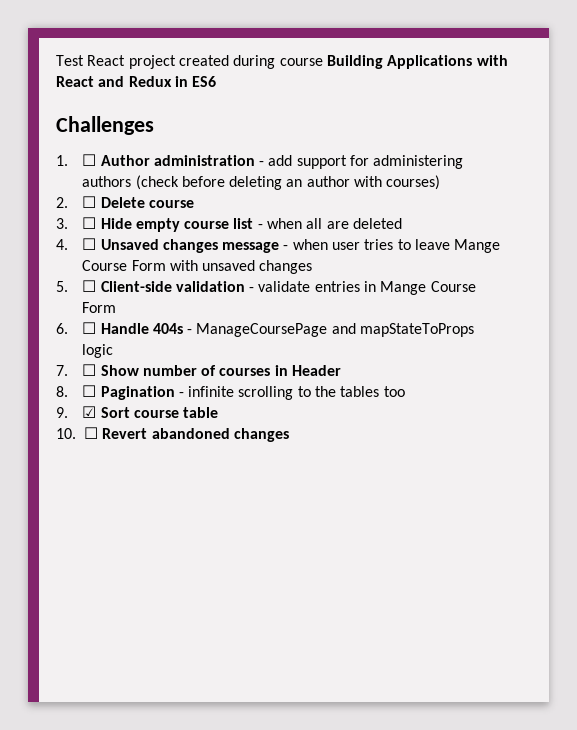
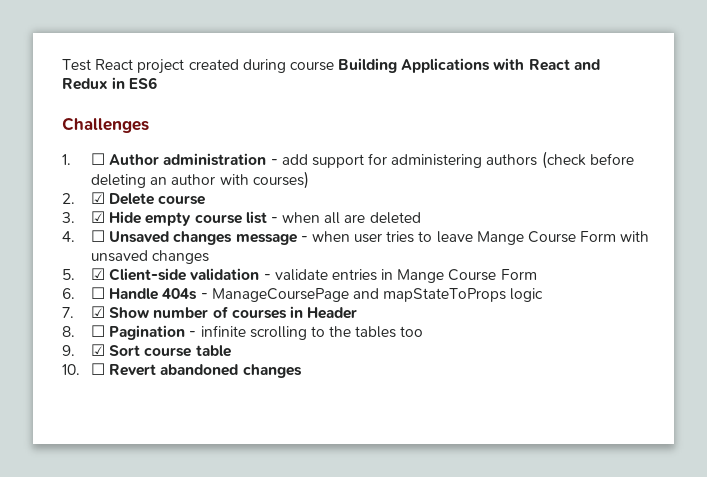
- 2. ☐ Delete course
+ 2. ☑ Delete course
- 3. ☐ Hide empty course list - when all are deleted
+ 3. ☑ Hide empty course list - when all are deleted
- 5. ☐ Client-side validation - validate entries in Mange Course Form
+ 5. ☑ Client-side validation - validate entries in Mange Course Form
- 7. ☐ Show number of courses in Header
+ 7. ☑ Show number of courses in Header

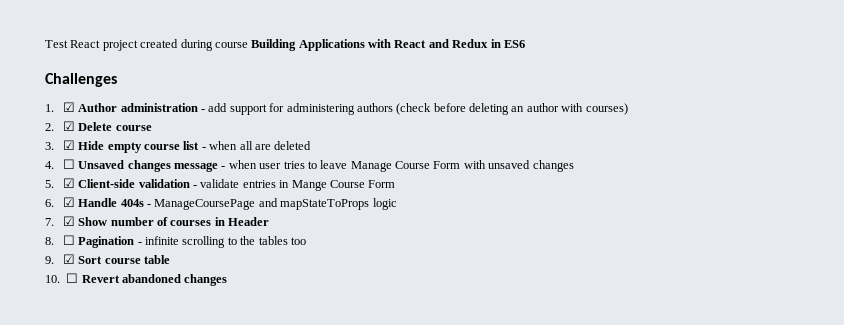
- 1. ☐ Author administration - add support for administering authors (check before deleting an author with courses)
+ 1. ☑ Author administration - add support for administering authors (check before deleting an author with courses)
- 4. ☐ Unsaved changes message - when user tries to leave Mange Course Form with unsaved changes
+ 4. ☐ Unsaved changes message - when user tries to leave Manage Course Form with unsaved changes
- 6. ☐ Handle 404s - ManageCoursePage and mapStateToProps logic
+ 6. ☑ Handle 404s - ManageCoursePage and mapStateToProps logic

